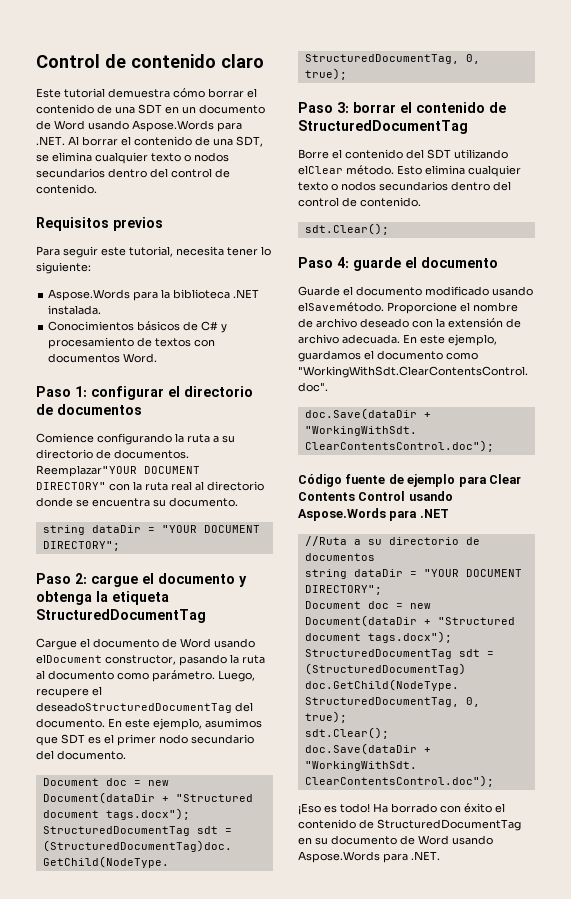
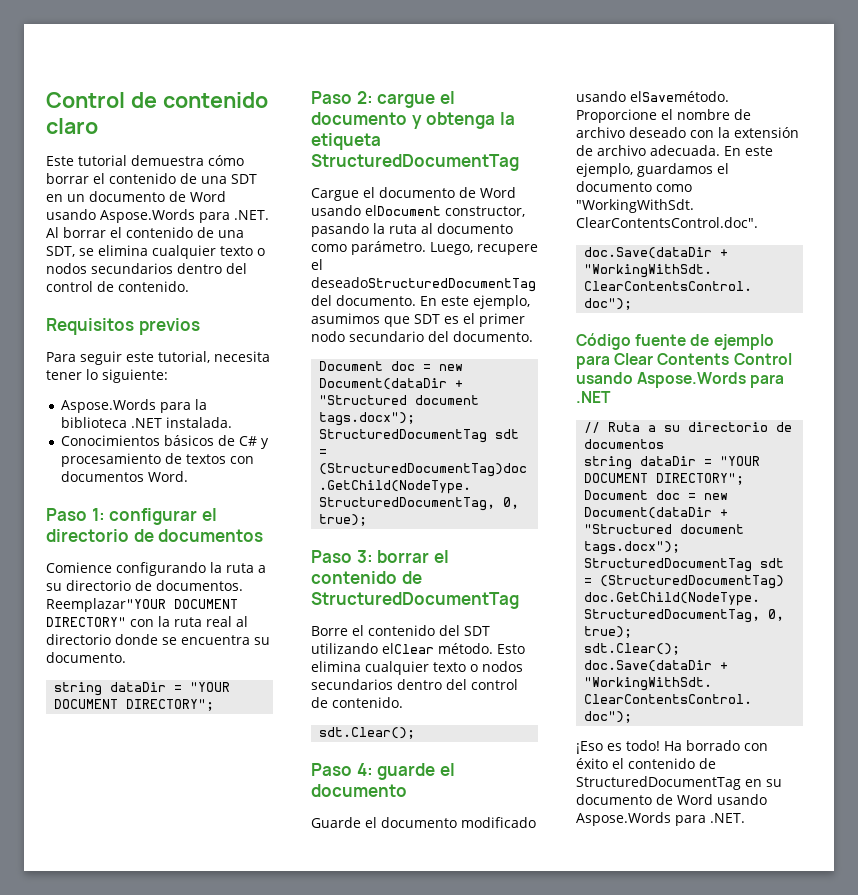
- //Ruta a su directorio de documentos
+ // Ruta a su directorio de documentos

